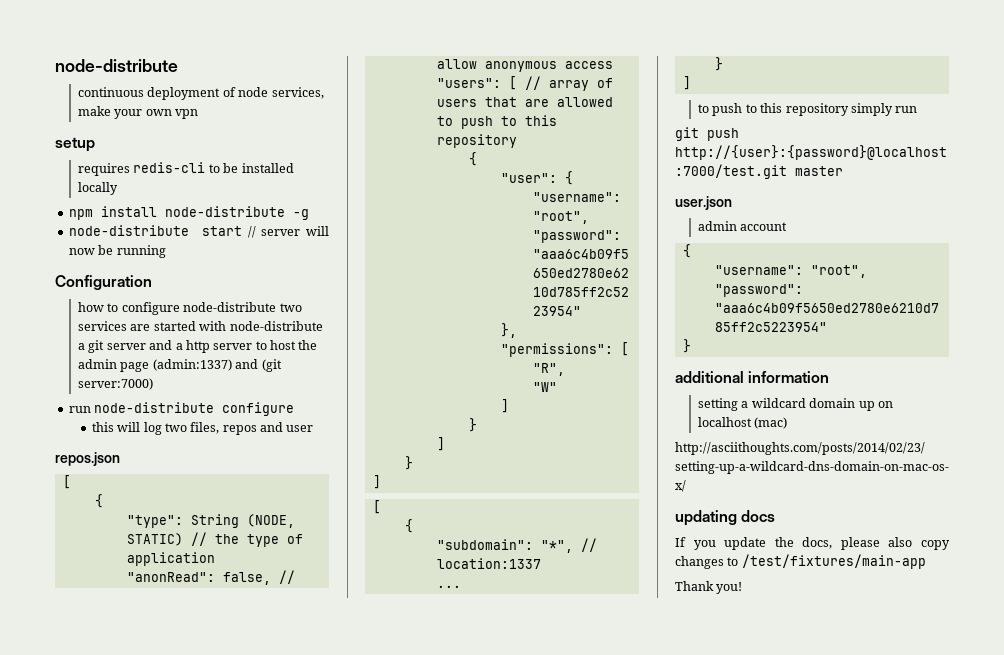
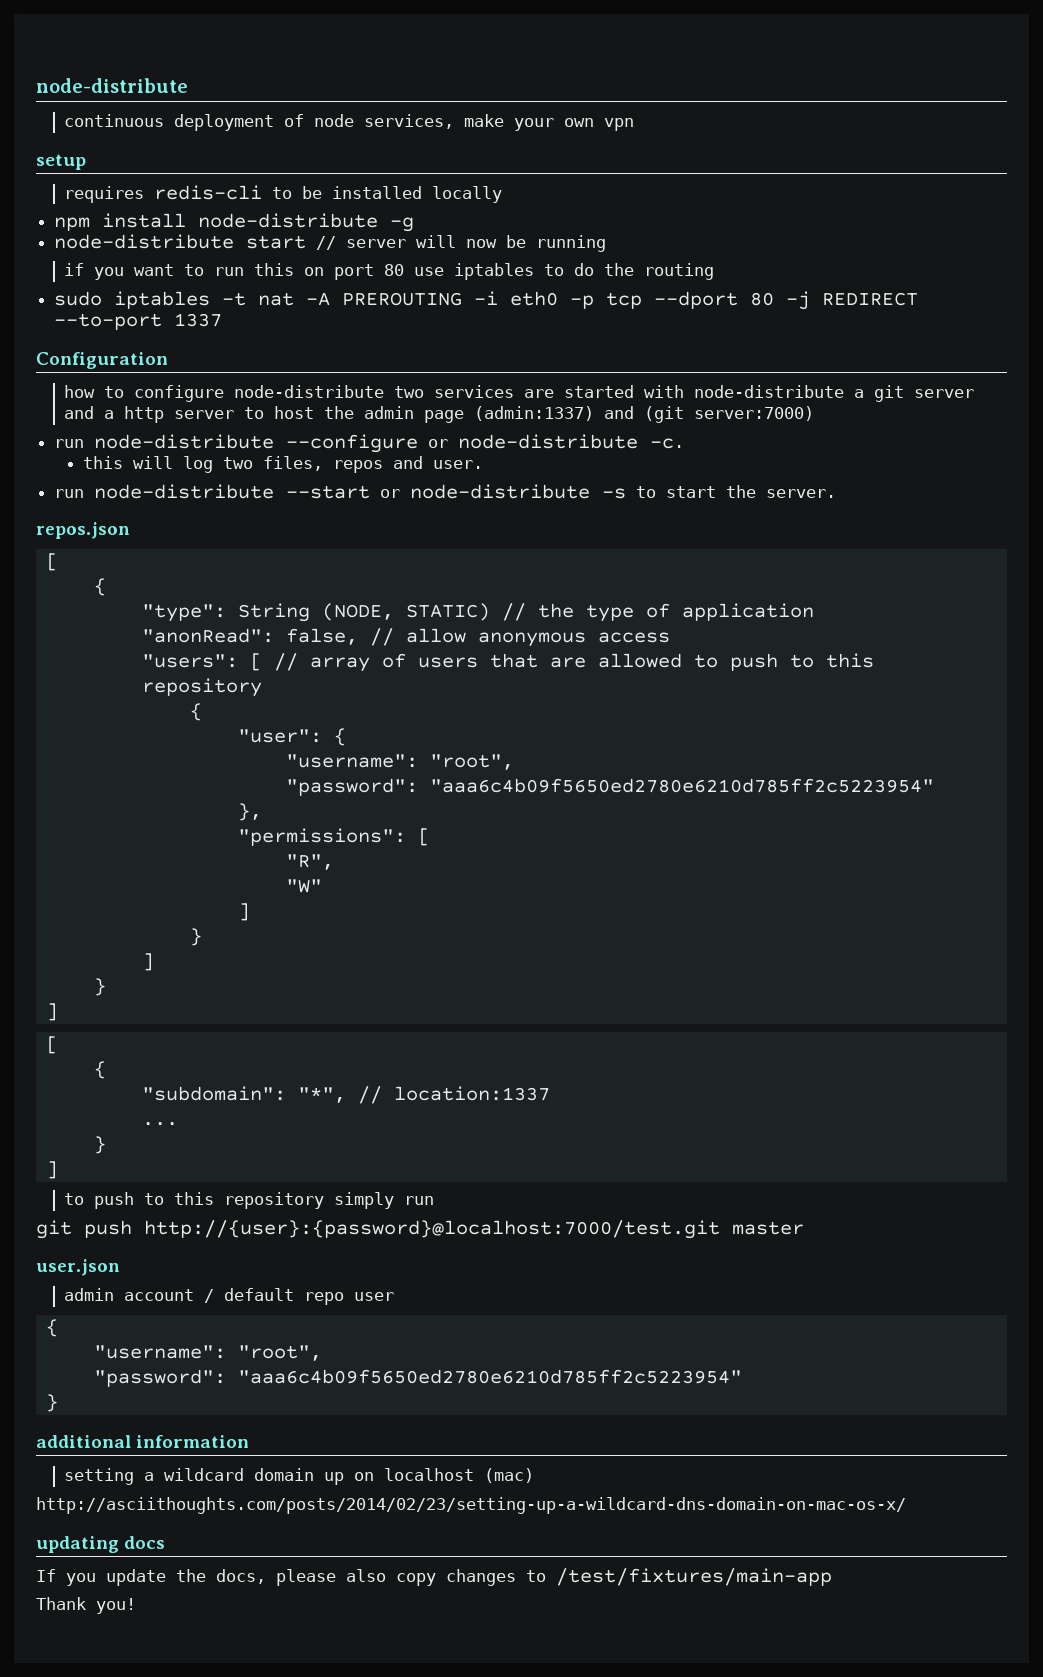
+ if you want to run this on port 80 use iptables to do the routing
+ sudo iptables -t nat -A PREROUTING -i eth0 -p tcp --dport 80 -j REDIRECT --to-port 1337
- run node-distribute configure
+ run node-distribute --configure or node-distribute -c.
- this will log two files, repos and user
+ this will log two files, repos and user.
+ run node-distribute --start or node-distribute -s to start the server.
- admin account
+ admin account / default repo user

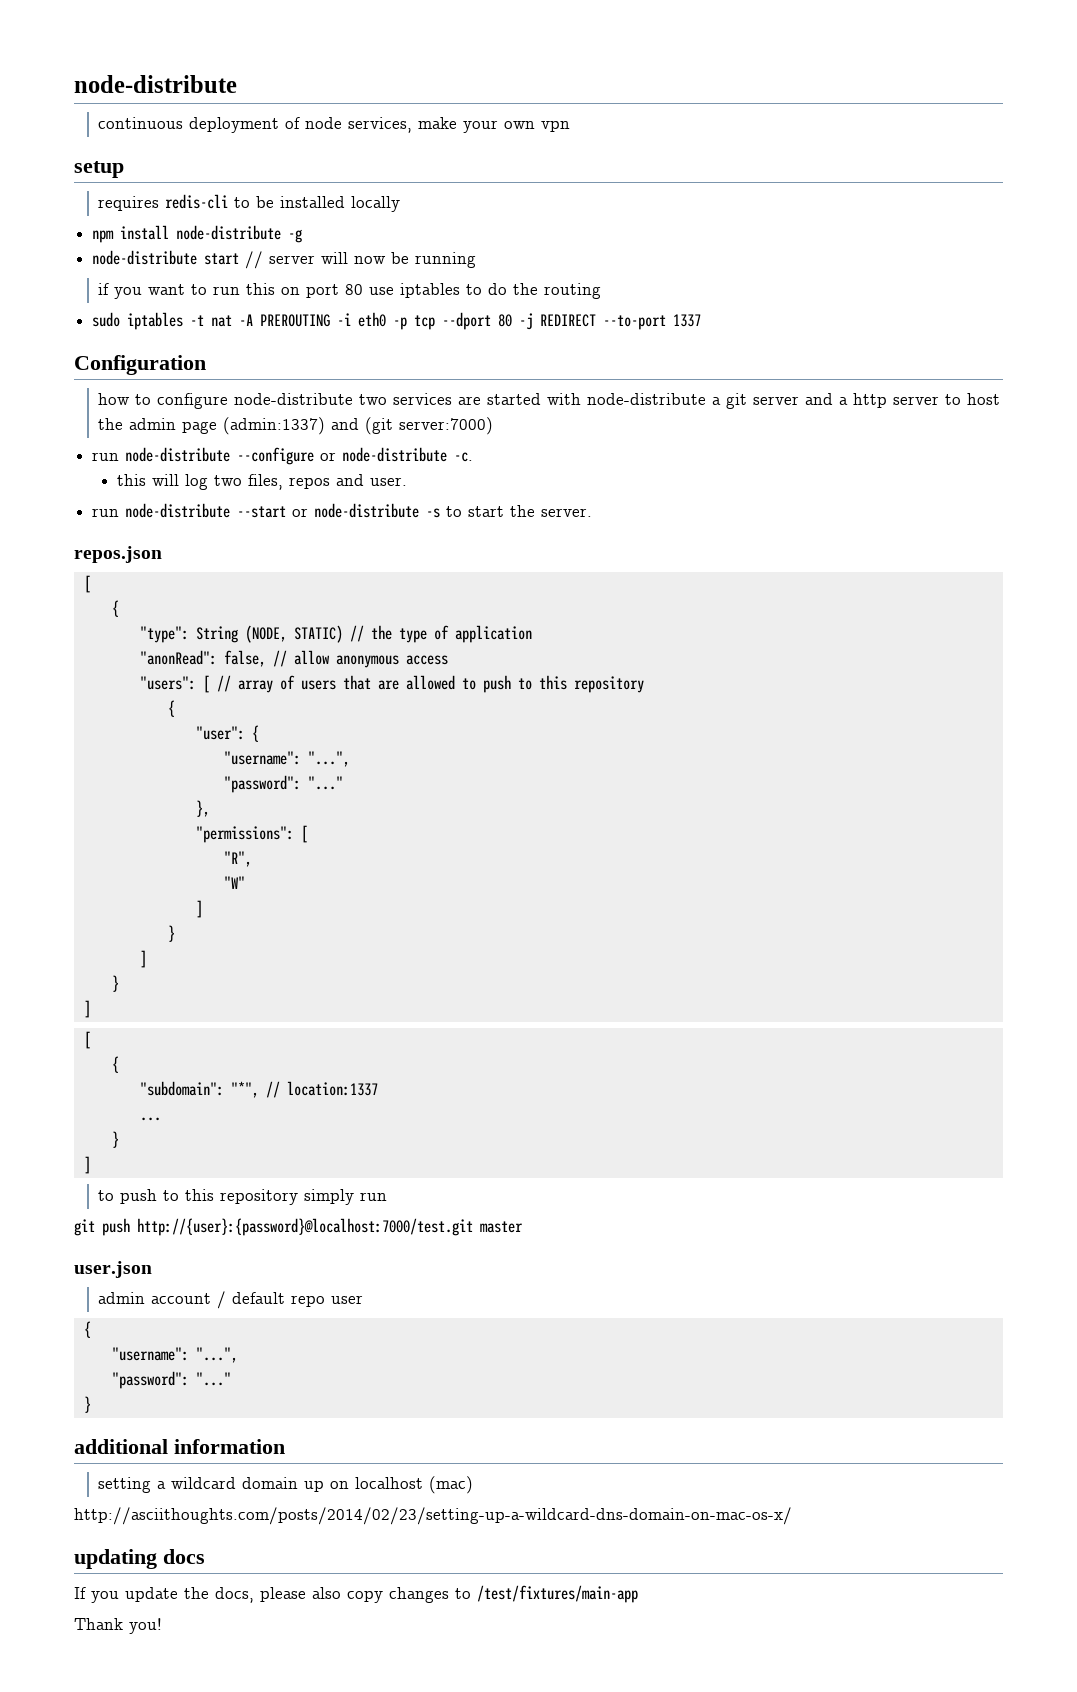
  "user": {
- "username": "root",
- "password": "aaa6c4b09f5650ed2780e6210d785ff2c5223954"
+ "username": "...",
+ "password": "..."
  admin account / default repo user
  {
- "username": "root",
- "password": "aaa6c4b09f5650ed2780e6210d785ff2c5223954"
+ "username": "...",
+ "password": "..."

